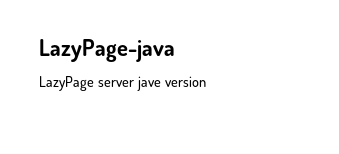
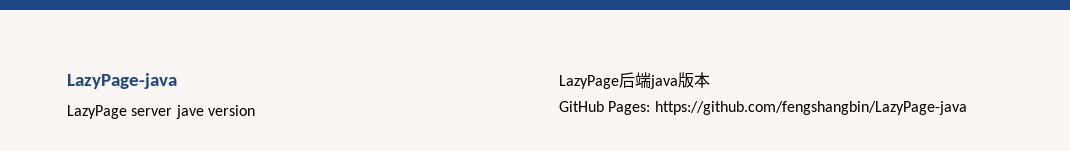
+ LazyPage后端java版本
+ GitHub Pages: https://github.com/fengshangbin/LazyPage-java

